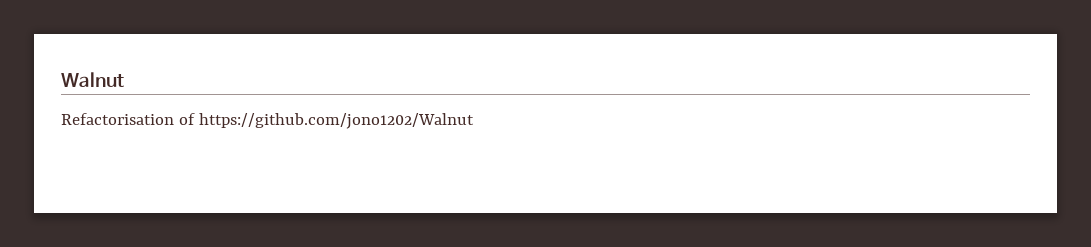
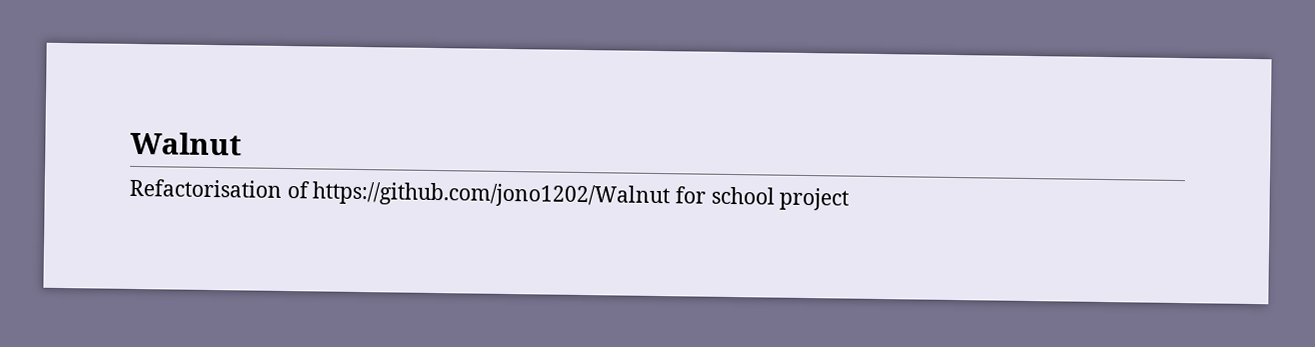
- Refactorisation of https://github.com/jono1202/Walnut
+ Refactorisation of https://github.com/jono1202/Walnut for school project

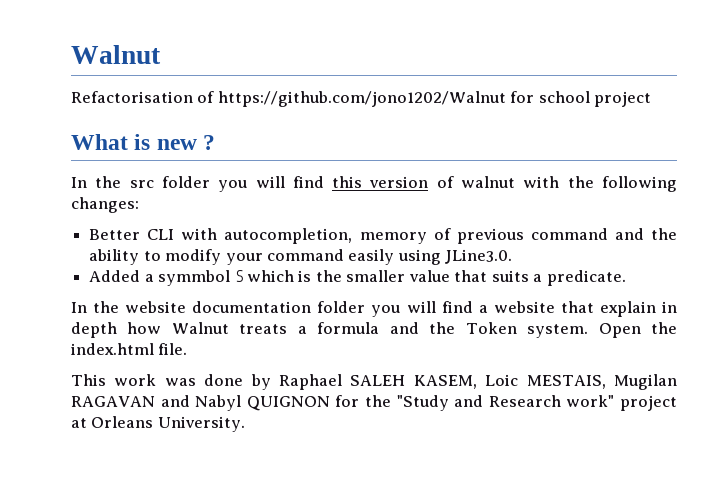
+ What is new ?
+ In the src folder you will find this version of walnut with the following changes:
+ Better CLI with autocompletion, memory of previous command and the ability to modify your command easily using JLine3.0.
+ Added a symmbol S which is the smaller value that suits a predicate.
+ In the website documentation folder you will find a website that explain in depth how Walnut treats a formula and the Token system. Open the index.html file.
+ This work was done by Raphael SALEH KASEM, Loic MESTAIS, Mugilan RAGAVAN and Nabyl QUIGNON for the "Study and Research work" project at Orleans University.

